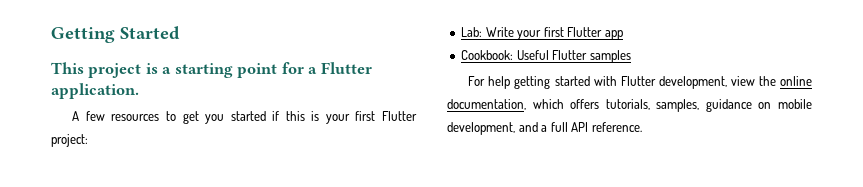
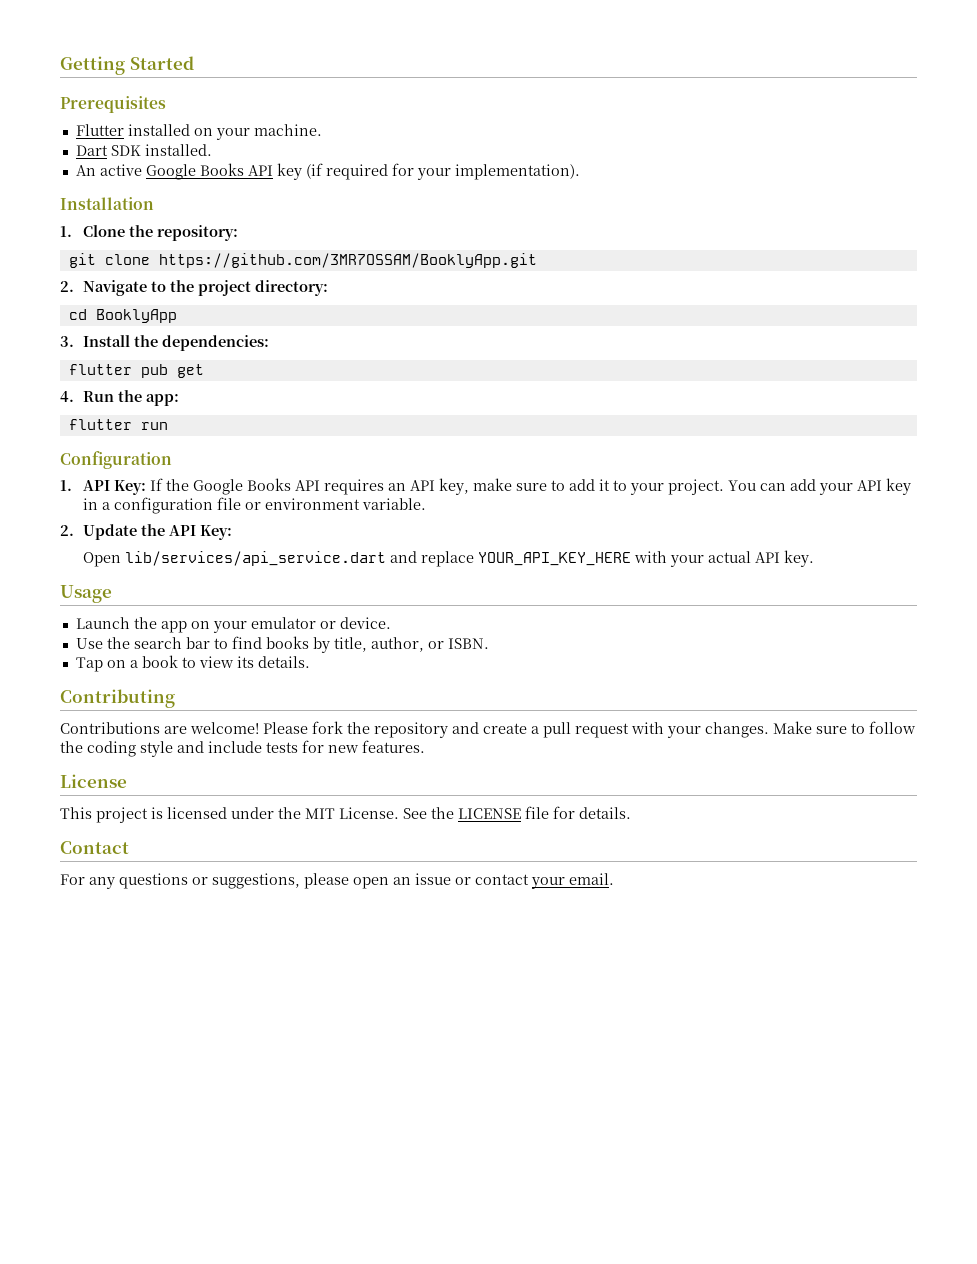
- This project is a starting point for a Flutter application.
- A few resources to get you started if this is your first Flutter project:
- Lab: Write your first Flutter app
- Cookbook: Useful Flutter samples
- For help getting started with Flutter development, view the online documentation, which offers tutorials, samples, guidance on mobile development, and a full API reference.
+ Prerequisites
+ Flutter installed on your machine.
+ Dart SDK installed.
+ An active Google Books API key (if required for your implementation).
+ Installation
+ 1. Clone the repository:
+ git clone https://github.com/3MR7OSSAM/BooklyApp.git
+ 2. Navigate to the project directory:
+ cd BooklyApp
+ 3. Install the dependencies:
+ flutter pub get
+ 4. Run the app:
+ flutter run
+ Configuration
+ 1. API Key: If the Google Books API requires an API key, make sure to add it to your project. You can add your API key in a configuration file or environment variable.
+ 2. Update the API Key:
+ Open lib/services/api_service.dart and replace YOUR_API_KEY_HERE with your actual API key.
+ Usage
+ Launch the app on your emulator or device.
+ Use the search bar to find books by title, author, or ISBN.
+ Tap on a book to view its details.
+ Contributing
+ Contributions are welcome! Please fork the repository and create a pull request with your changes. Make sure to follow the coding style and include tests for new features.
+ License
+ This project is licensed under the MIT License. See the LICENSE file for details.
+ Contact
+ For any questions or suggestions, please open an issue or contact your email.

